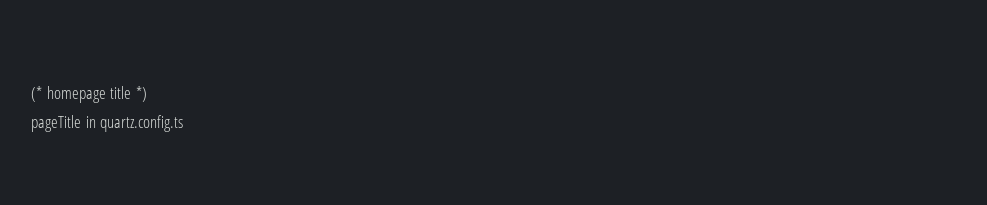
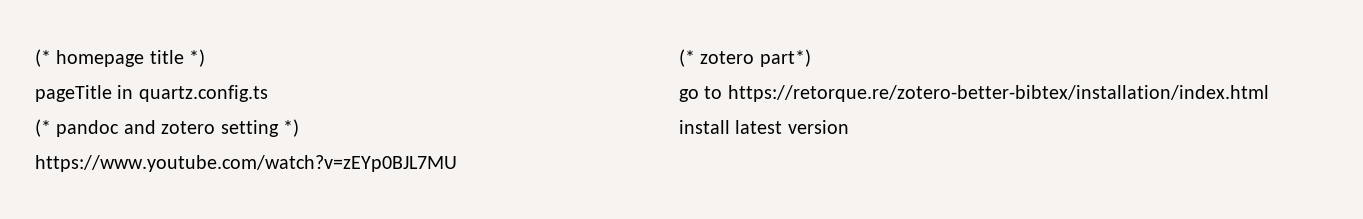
+ (* pandoc and zotero setting *)
+ https://www.youtube.com/watch?v=zEYp0BJL7MU
+ (* zotero part*)
+ go to https://retorque.re/zotero-better-bibtex/installation/index.html
+ install latest version

